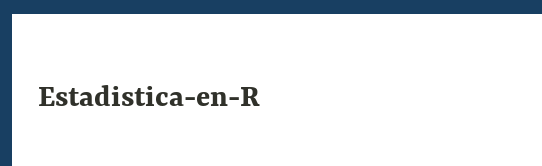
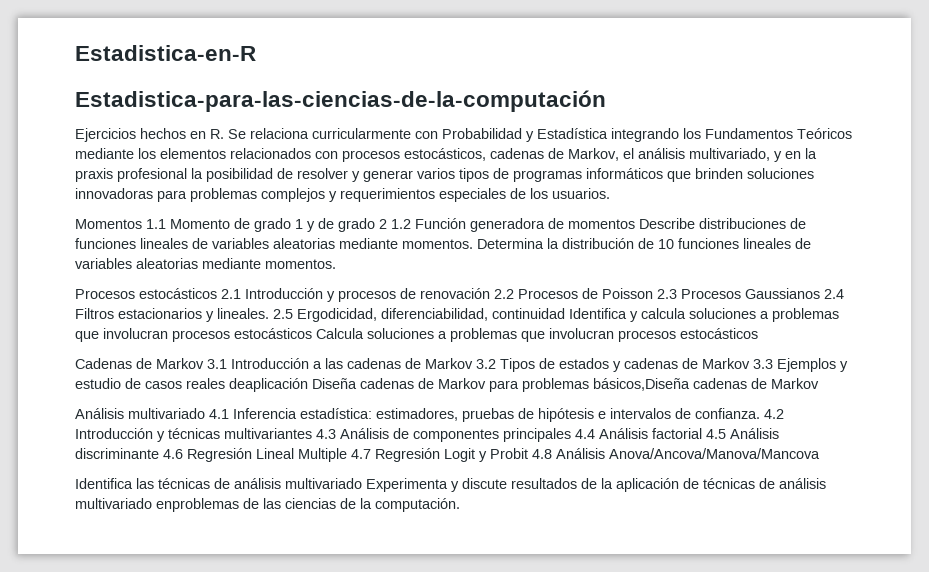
+ Estadistica-para-las-ciencias-de-la-computación
+ Ejercicios hechos en R. Se relaciona curricularmente con Probabilidad y Estadística integrando los Fundamentos Teóricos mediante los elementos relacionados con procesos estocásticos, cadenas de Markov, el análisis multivariado, y en la praxis profesional la posibilidad de resolver y generar varios tipos de programas informáticos que brinden soluciones innovadoras para problemas complejos y requerimientos especiales de los usuarios.
+ Momentos 1.1 Momento de grado 1 y de grado 2 1.2 Función generadora de momentos Describe distribuciones de funciones lineales de variables aleatorias mediante momentos. Determina la distribución de 10 funciones lineales de variables aleatorias mediante momentos.
+ Procesos estocásticos 2.1 Introducción y procesos de renovación 2.2 Procesos de Poisson 2.3 Procesos Gaussianos 2.4 Filtros estacionarios y lineales. 2.5 Ergodicidad, diferenciabilidad, continuidad Identifica y calcula soluciones a problemas que involucran procesos estocásticos Calcula soluciones a problemas que involucran procesos estocásticos
+ Cadenas de Markov 3.1 Introducción a las cadenas de Markov 3.2 Tipos de estados y cadenas de Markov 3.3 Ejemplos y estudio de casos reales deaplicación Diseña cadenas de Markov para problemas básicos,Diseña cadenas de Markov
+ Análisis multivariado 4.1 Inferencia estadística: estimadores, pruebas de hipótesis e intervalos de confianza. 4.2 Introducción y técnicas multivariantes 4.3 Análisis de componentes principales 4.4 Análisis factorial 4.5 Análisis discriminante 4.6 Regresión Lineal Multiple 4.7 Regresión Logit y Probit 4.8 Análisis Anova/Ancova/Manova/Mancova
+ Identifica las técnicas de análisis multivariado Experimenta y discute resultados de la aplicación de técnicas de análisis multivariado enproblemas de las ciencias de la computación.

